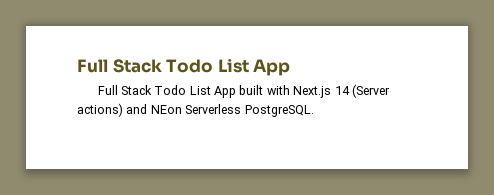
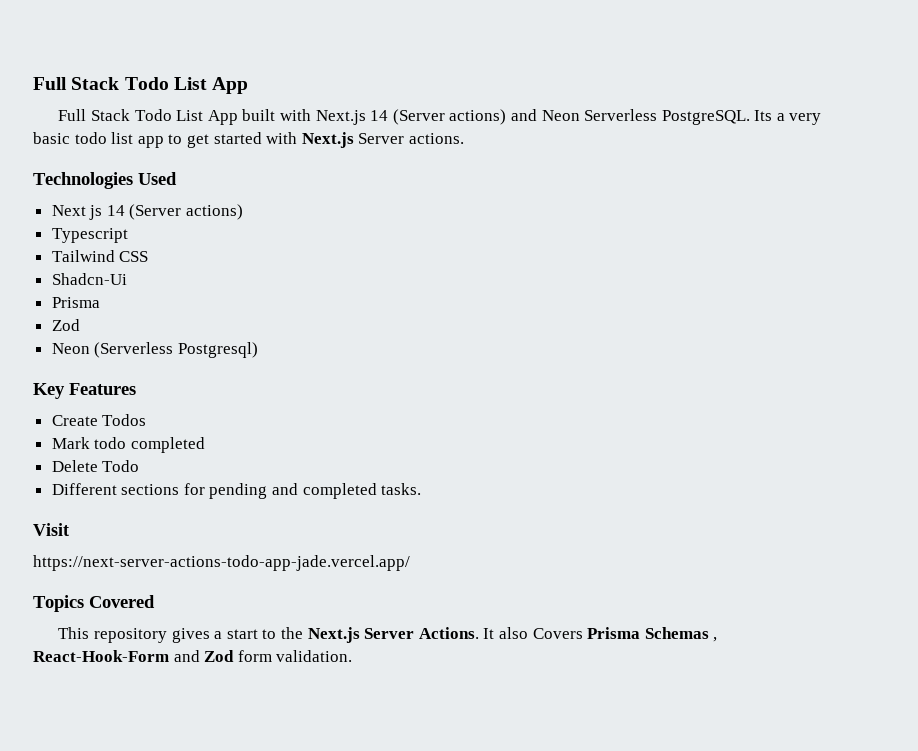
- Full Stack Todo List App built with Next.js 14 (Server actions) and NEon Serverless PostgreSQL.
+ Full Stack Todo List App built with Next.js 14 (Server actions) and Neon Serverless PostgreSQL.
+ Its a very basic todo list app to get started with Next.js Server actions.
+ Technologies Used
+ Next js 14 (Server actions)
+ Typescript
+ Tailwind CSS
+ Shadcn-Ui
+ Prisma
+ Zod
+ Neon (Serverless Postgresql)
+ Key Features
+ Create Todos
+ Mark todo completed
+ Delete Todo
+ Different sections for pending and completed tasks.
+ Visit
+ https://next-server-actions-todo-app-jade.vercel.app/
+ Topics Covered
+ This repository gives a start to the Next.js Server Actions. It also Covers Prisma Schemas , React-Hook-Form and Zod form validation.

